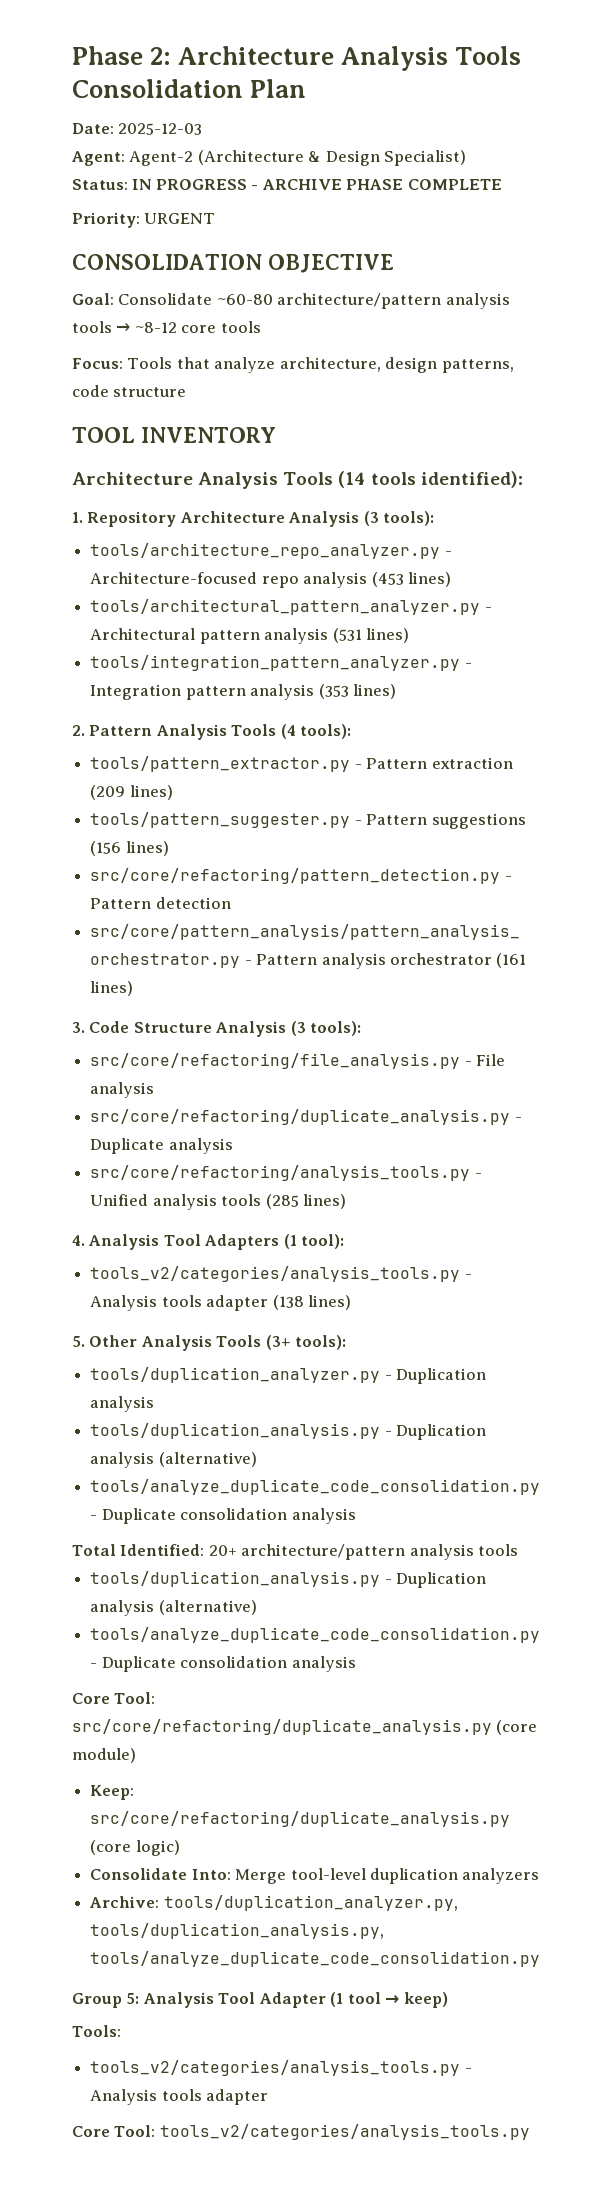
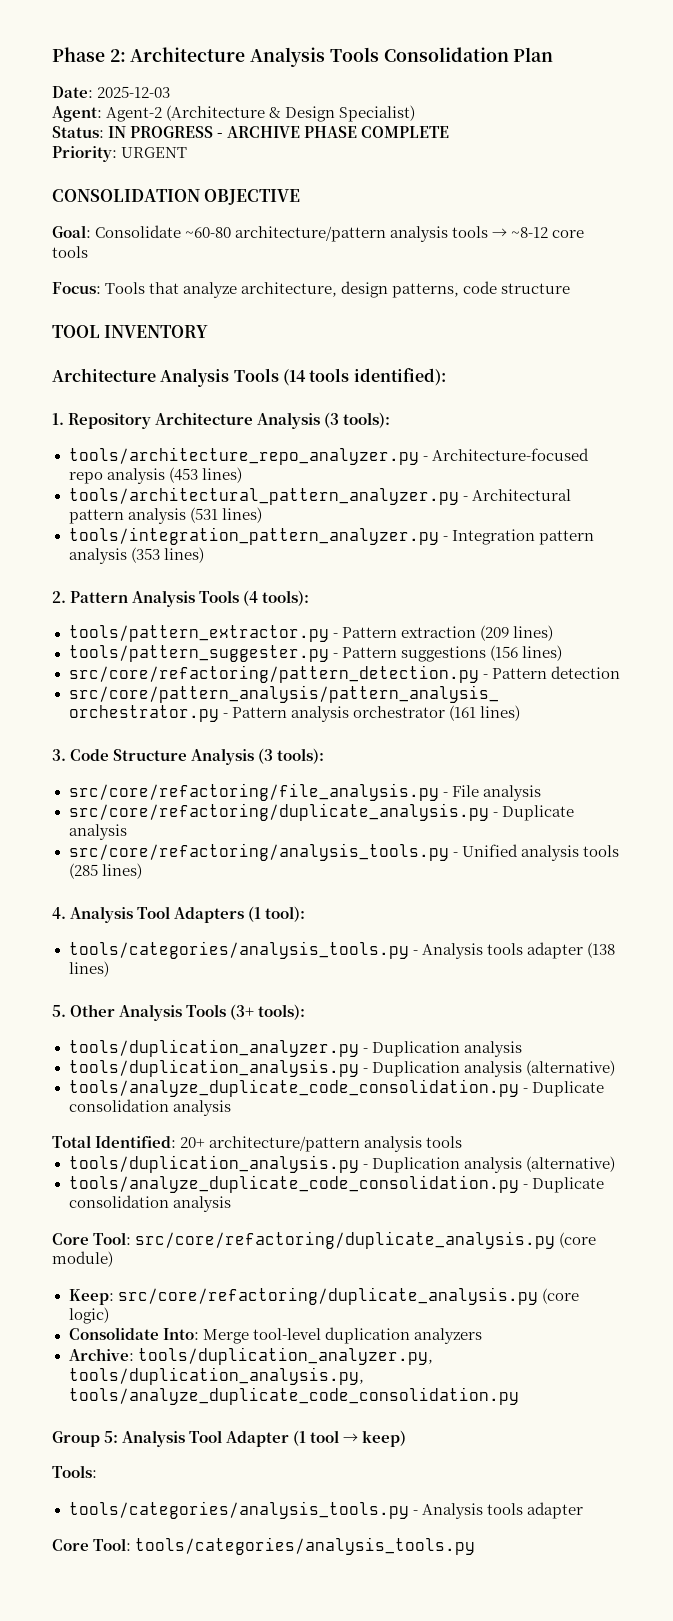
- tools_v2/categories/analysis_tools.py - Analysis tools adapter (138 lines)
+ tools/categories/analysis_tools.py - Analysis tools adapter (138 lines)
  Tools:
- tools_v2/categories/analysis_tools.py - Analysis tools adapter
+ tools/categories/analysis_tools.py - Analysis tools adapter
- Core Tool: tools_v2/categories/analysis_tools.py
+ Core Tool: tools/categories/analysis_tools.py

